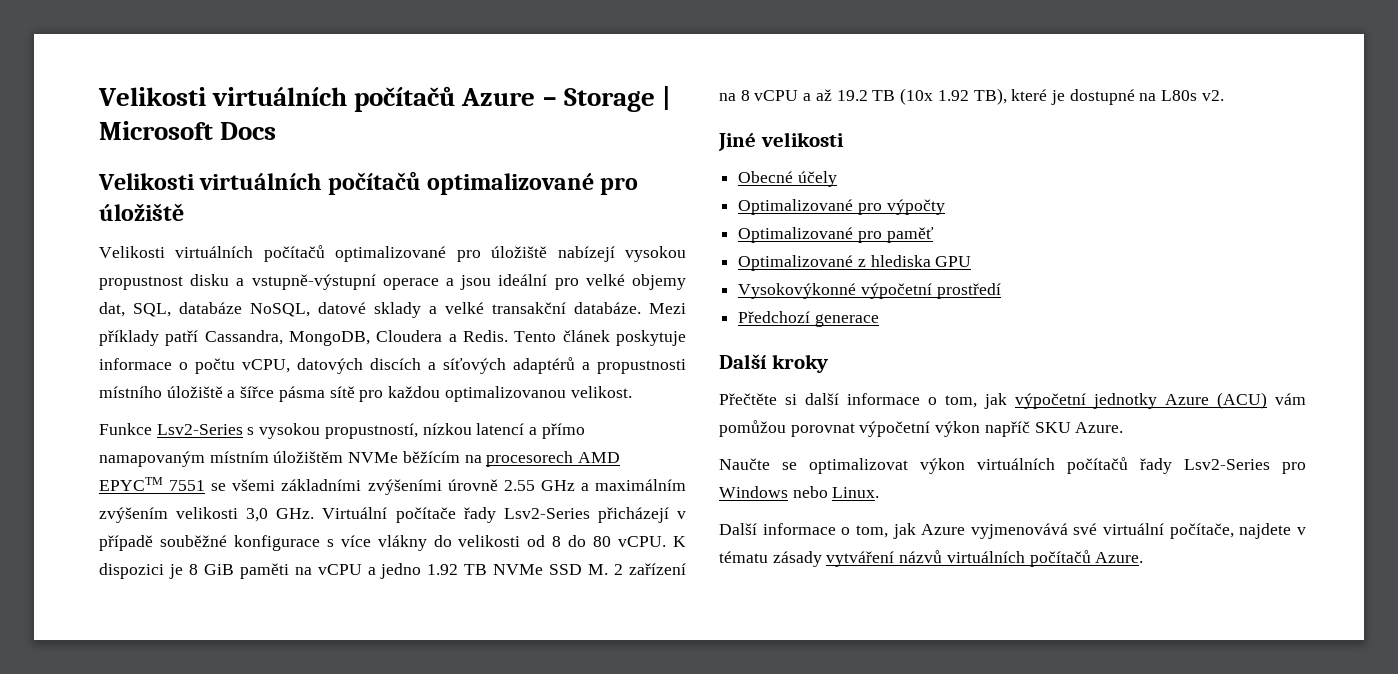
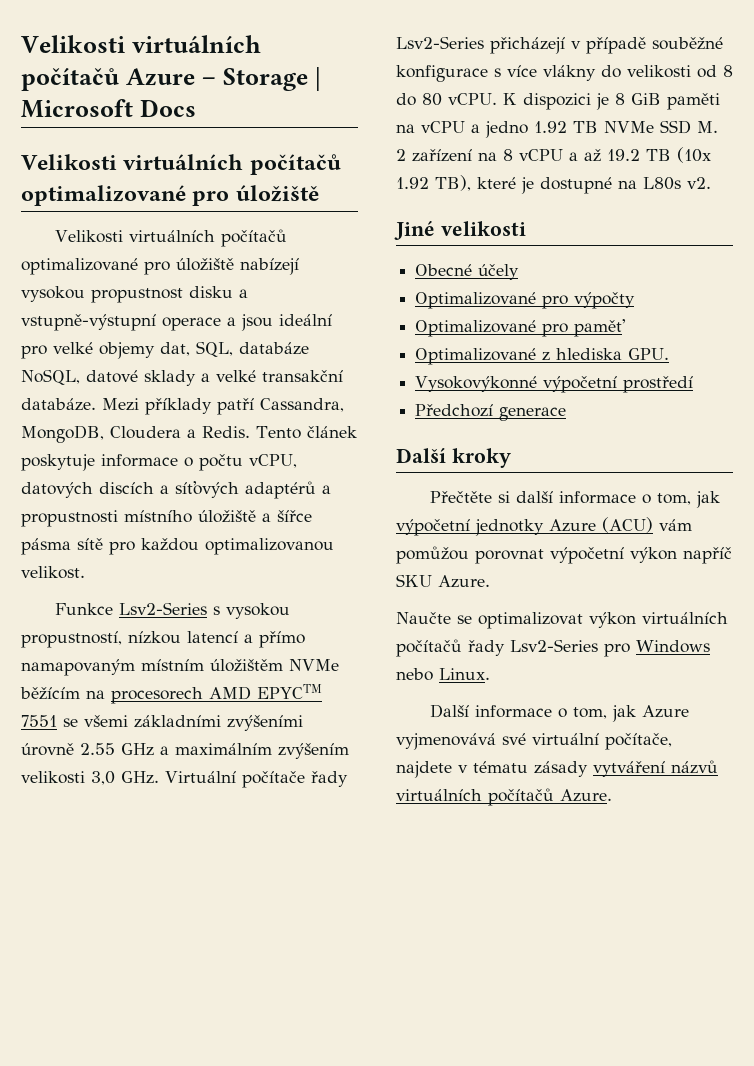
- Optimalizované z hlediska GPU
+ Optimalizované z hlediska GPU.

